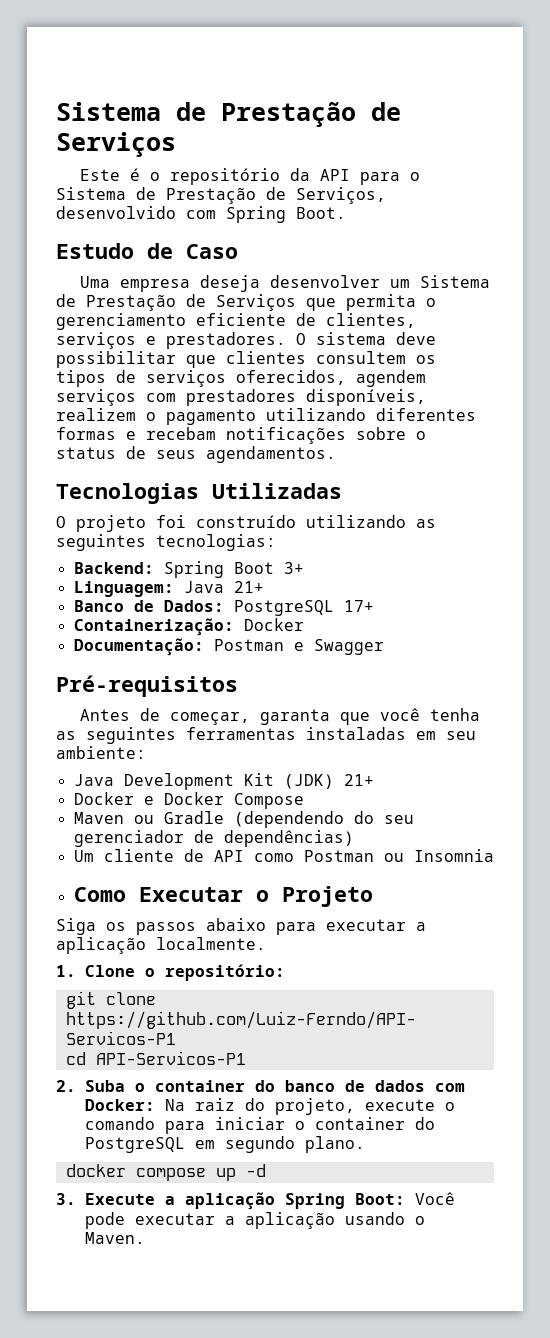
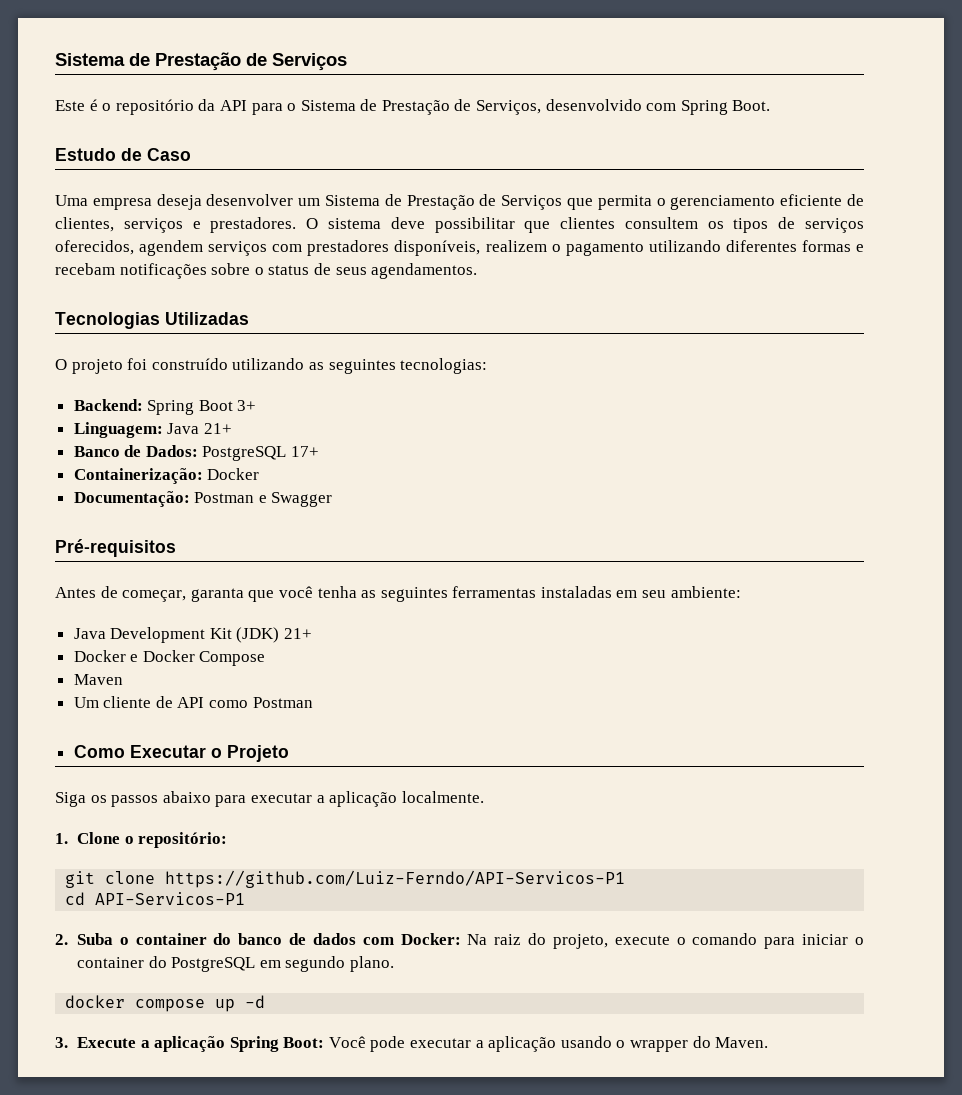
- Maven ou Gradle (dependendo do seu gerenciador de dependências)
+ Maven
- Um cliente de API como Postman ou Insomnia
+ Um cliente de API como Postman
- 3. Execute a aplicação Spring Boot: Você pode executar a aplicação usando o Maven.
+ 3. Execute a aplicação Spring Boot: Você pode executar a aplicação usando o wrapper do Maven.

